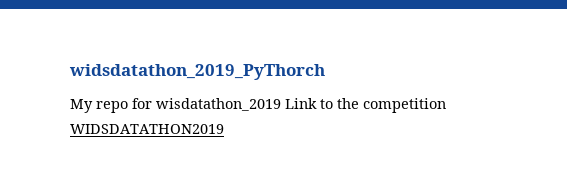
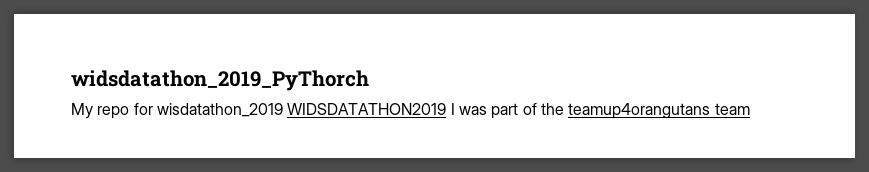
- My repo for wisdatathon_2019 Link to the competition WIDSDATATHON2019
+ My repo for wisdatathon_2019 WIDSDATATHON2019 I was part of the teamup4orangutans team

